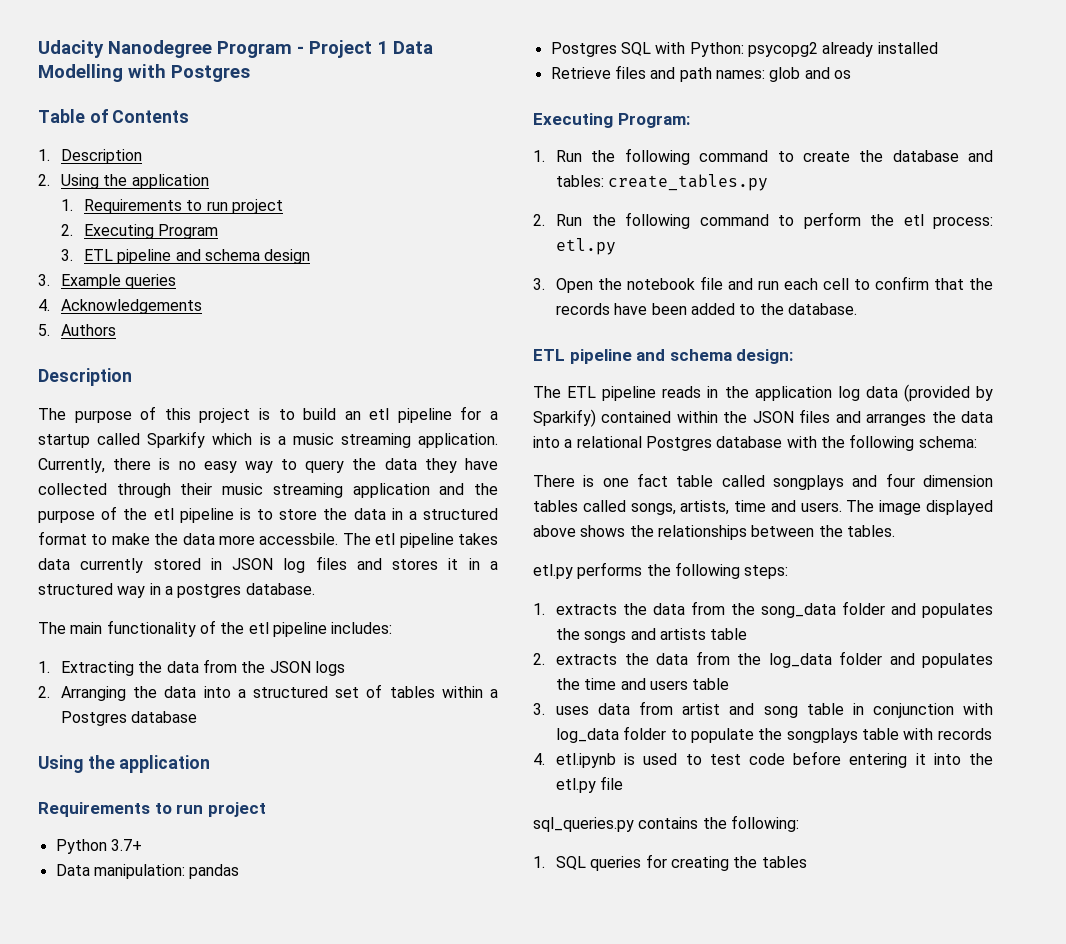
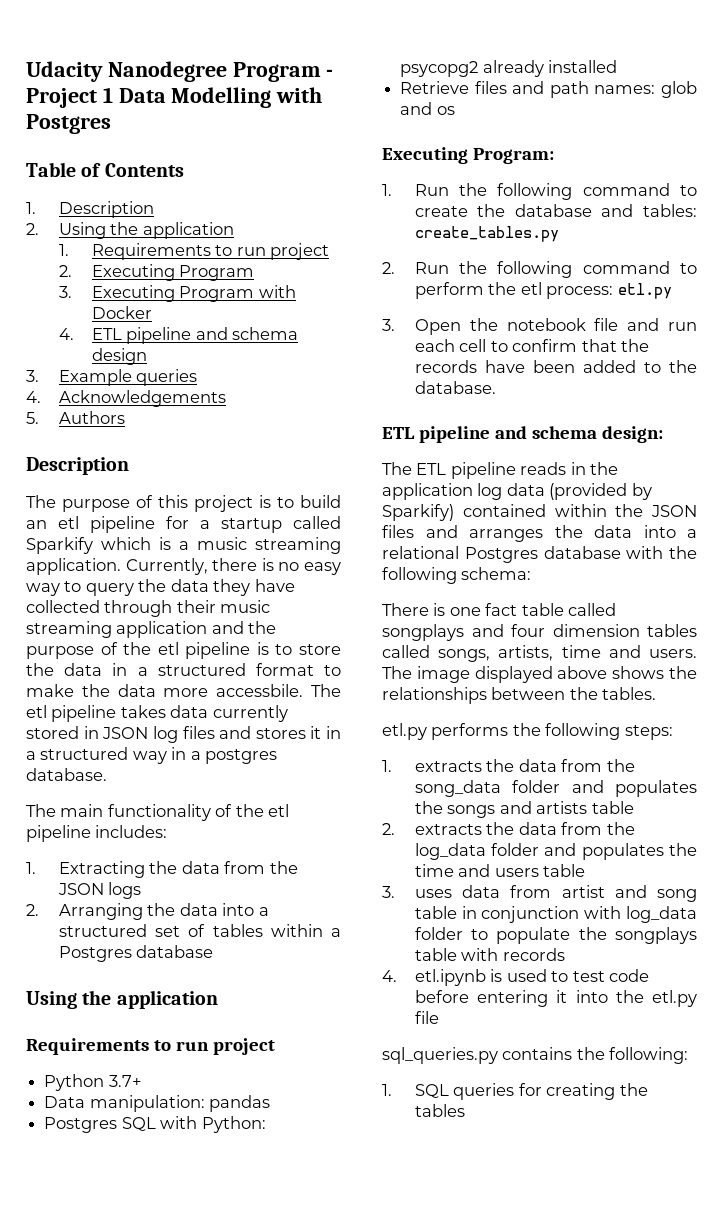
- 3. ETL pipeline and schema design
+ 3. Executing Program with Docker
+ 4. ETL pipeline and schema design

